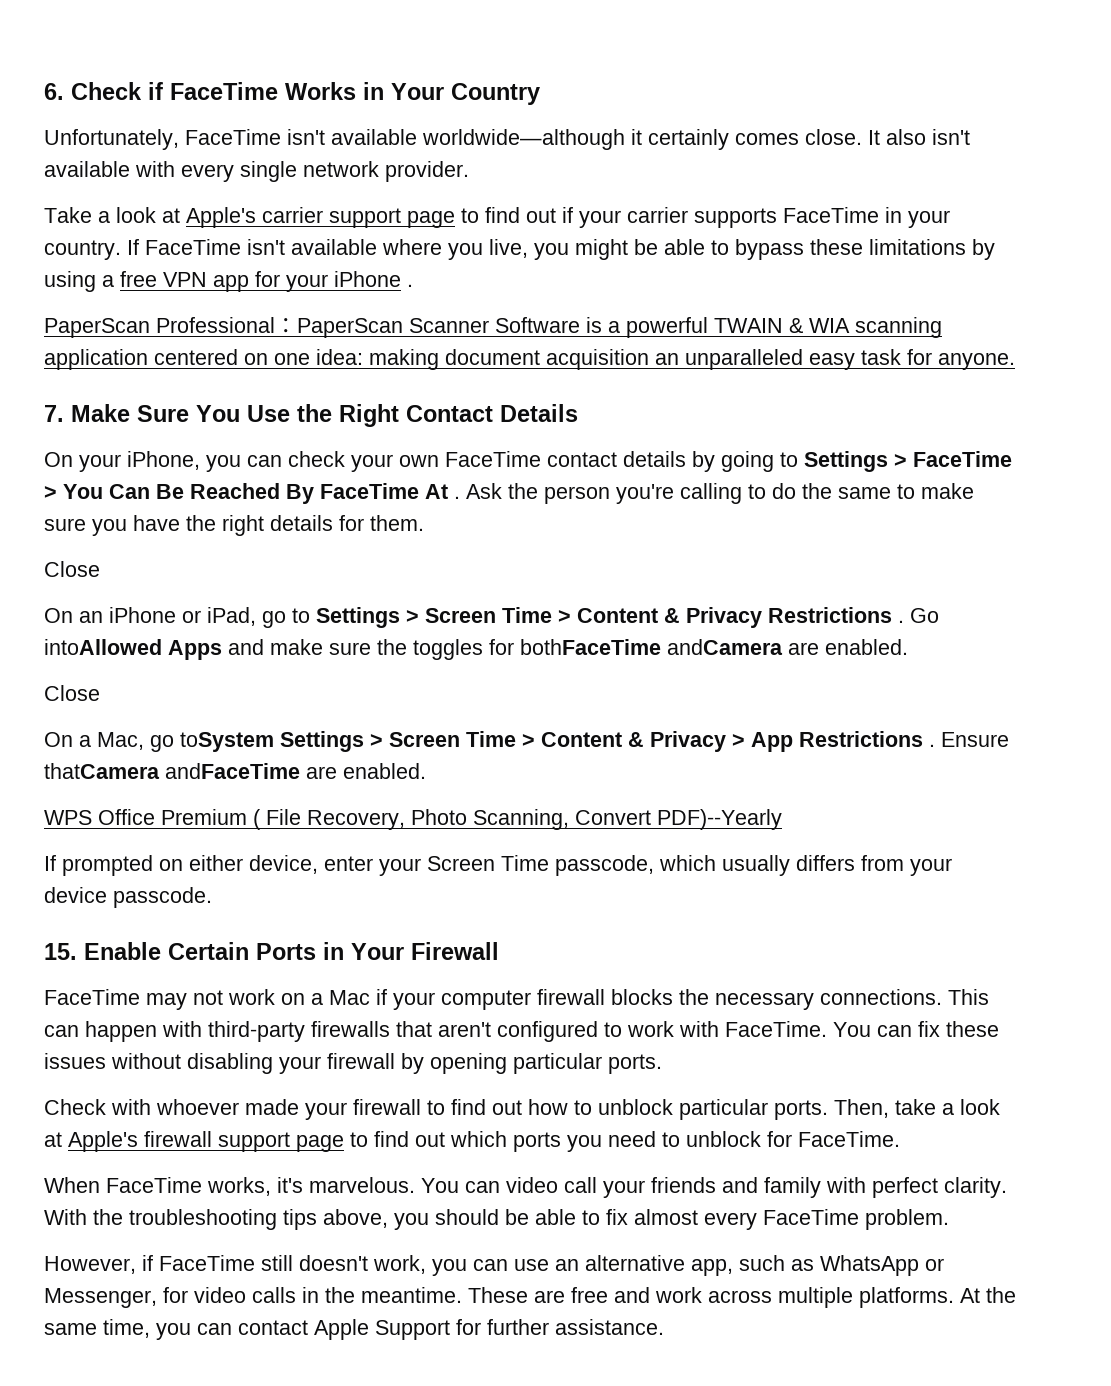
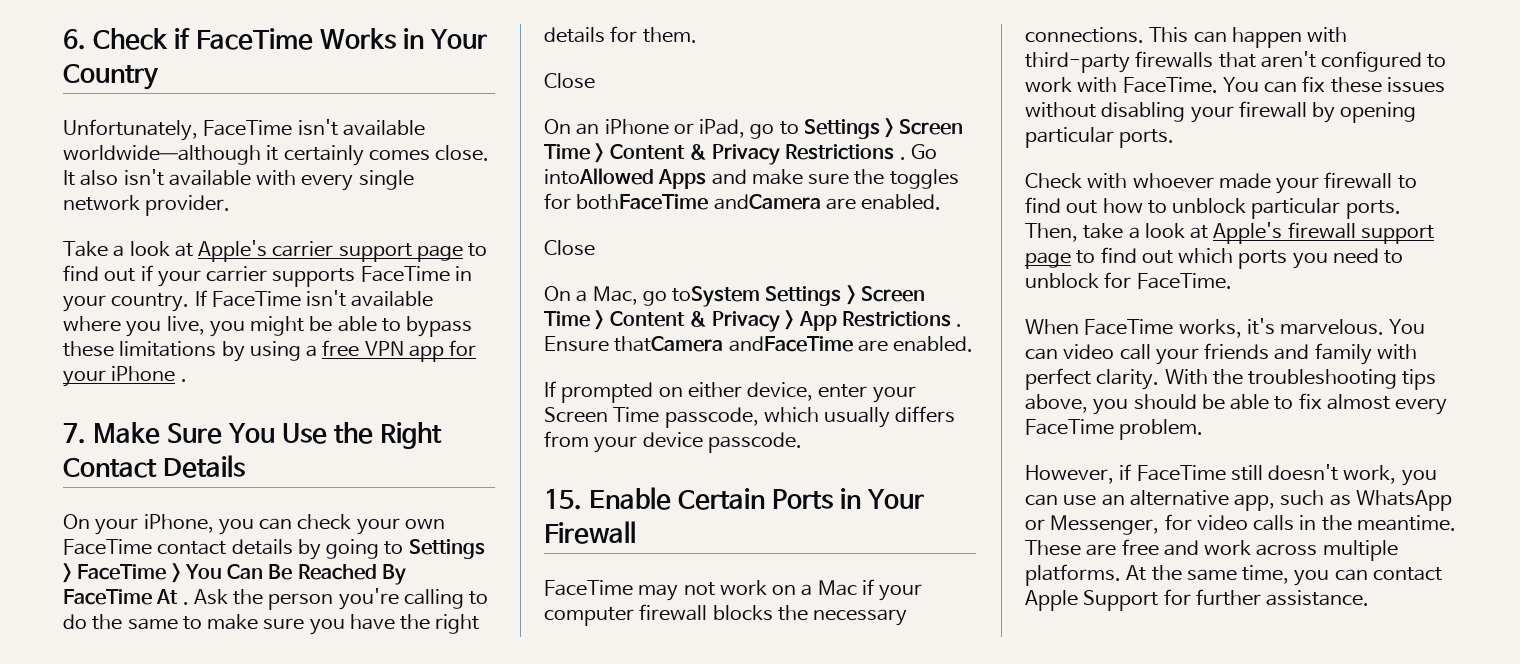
- PaperScan Professional：PaperScan Scanner Software is a powerful TWAIN & WIA scanning application centered on one idea: making document acquisition an unparalleled easy task for anyone.
- WPS Office Premium ( File Recovery, Photo Scanning, Convert PDF)--Yearly

